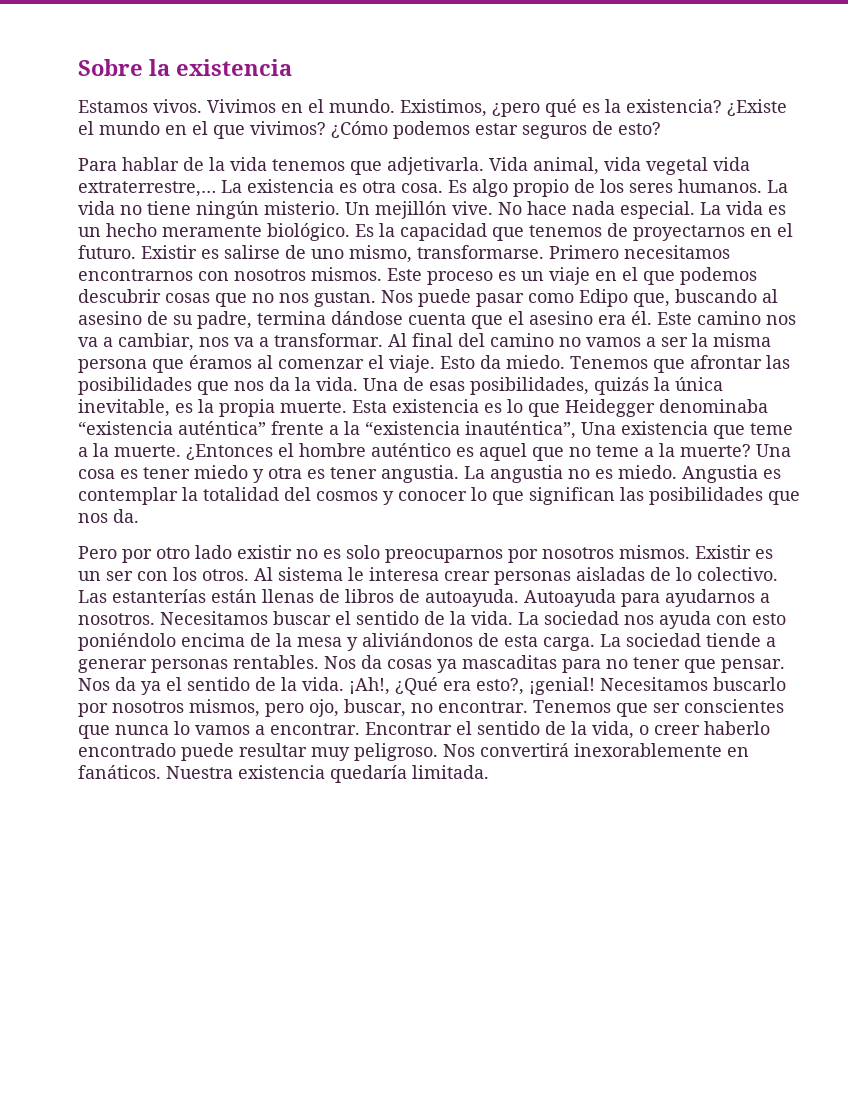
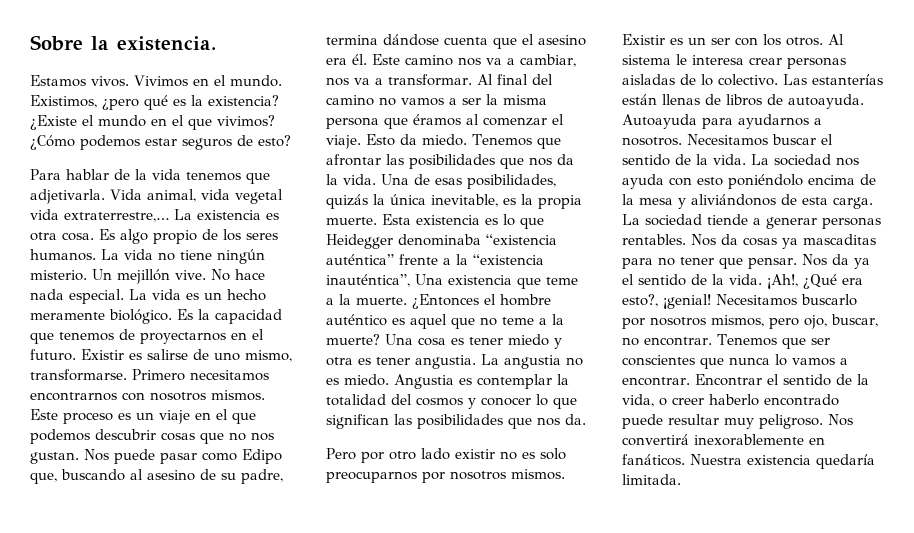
- Sobre la existencia
+ Sobre la existencia.

